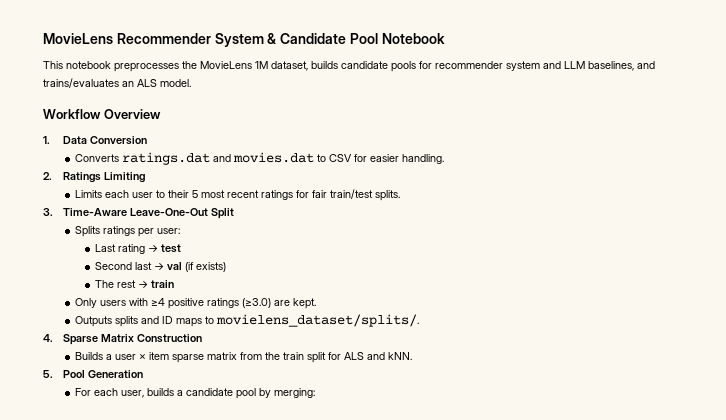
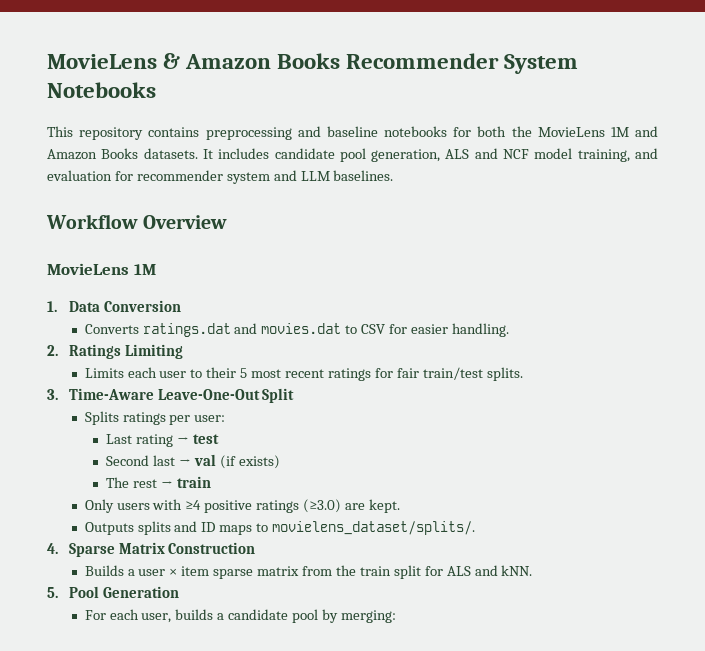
- MovieLens Recommender System & Candidate Pool Notebook
- This notebook preprocesses the MovieLens 1M dataset, builds candidate pools for recommender system and LLM baselines, and trains/evaluates an ALS model.
+ MovieLens & Amazon Books Recommender System Notebooks
+ This repository contains preprocessing and baseline notebooks for both the MovieLens 1M and Amazon Books datasets. It includes candidate pool generation, ALS and NCF model training, and evaluation for recommender system and LLM baselines.
  Workflow Overview
+ MovieLens 1M

